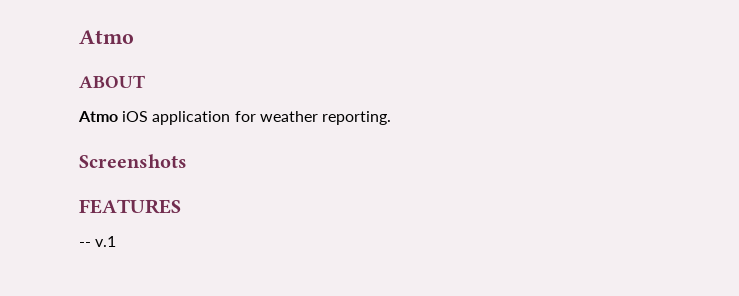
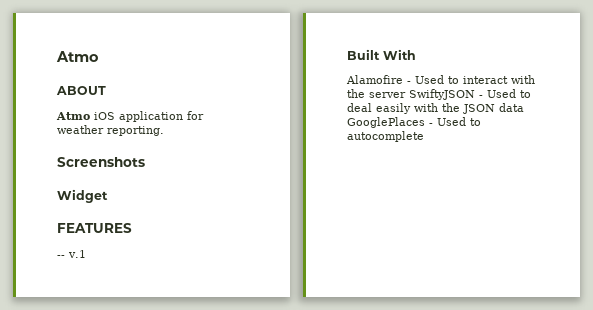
+ Widget
+ Built With
+ Alamofire - Used to interact with the server SwiftyJSON - Used to deal easily with the JSON data GooglePlaces - Used to autocomplete

